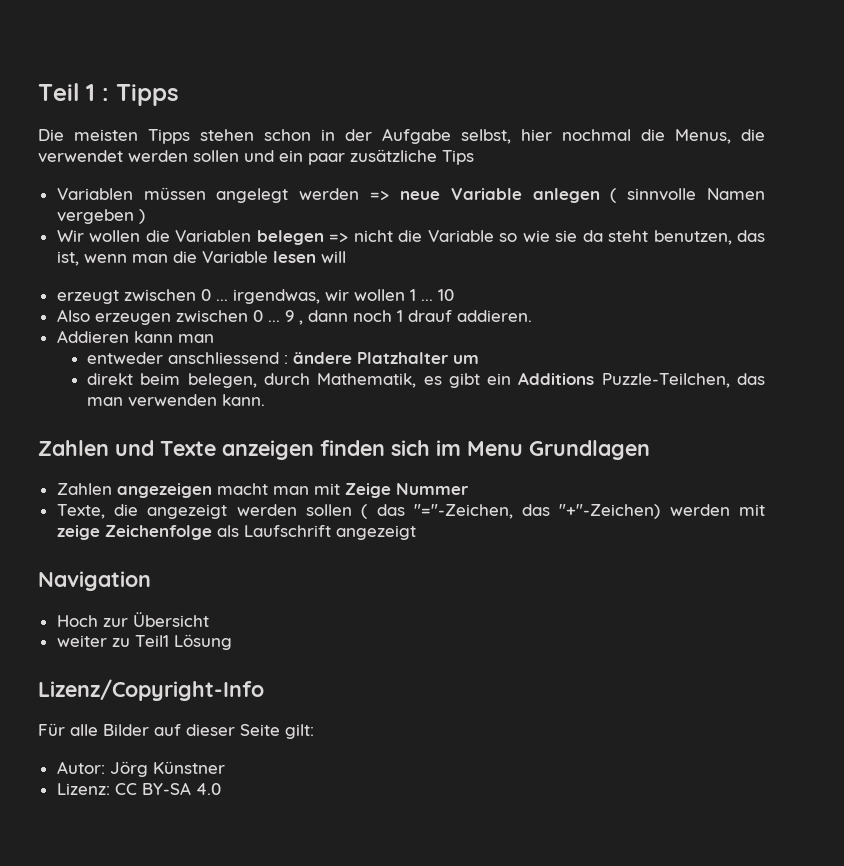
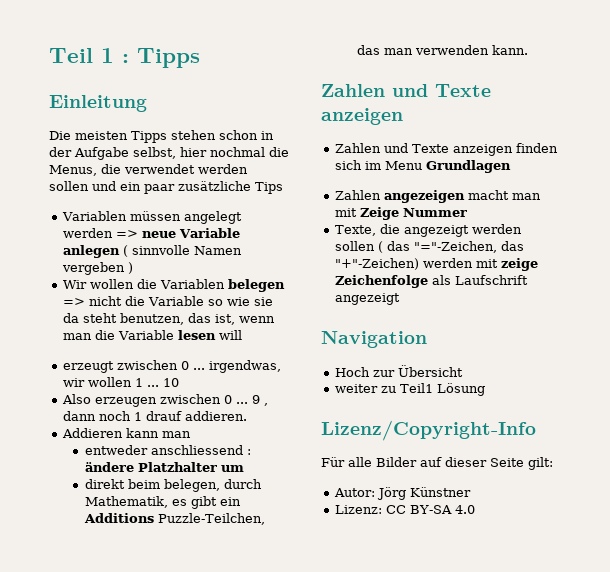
+ Einleitung
  direkt beim belegen, durch Mathematik, es gibt ein Additions Puzzle-Teilchen, das man verwenden kann.
+ Zahlen und Texte anzeigen

